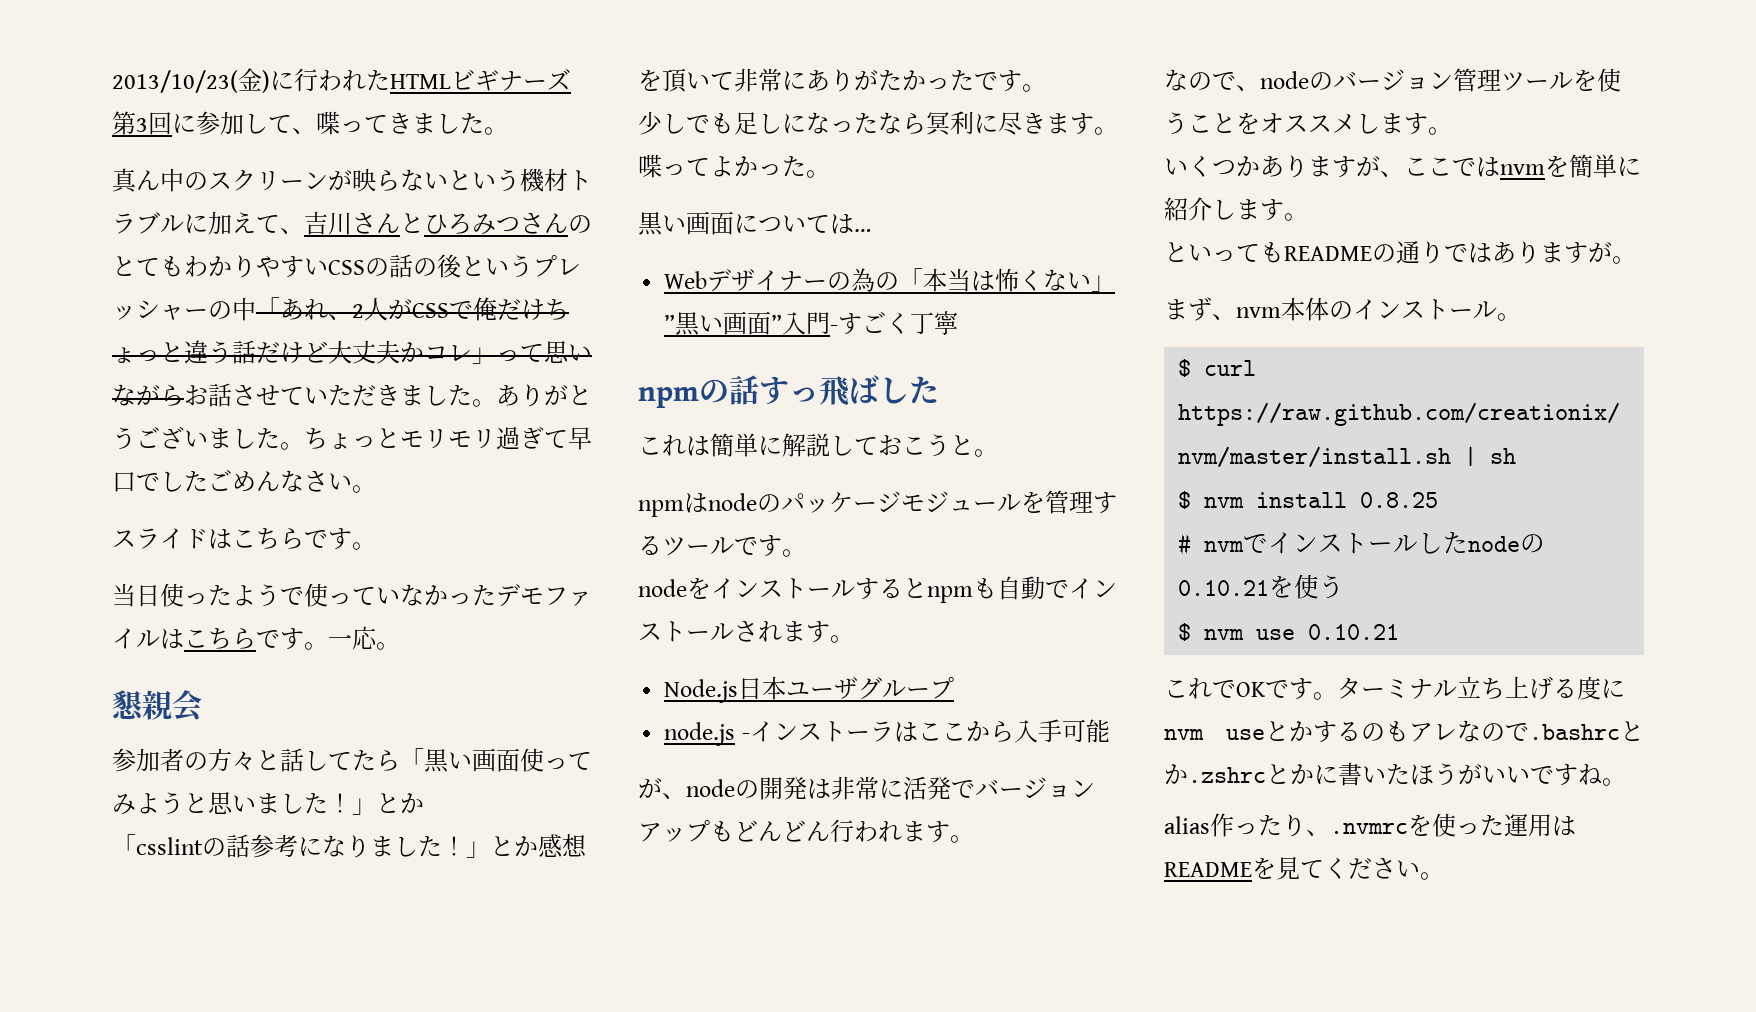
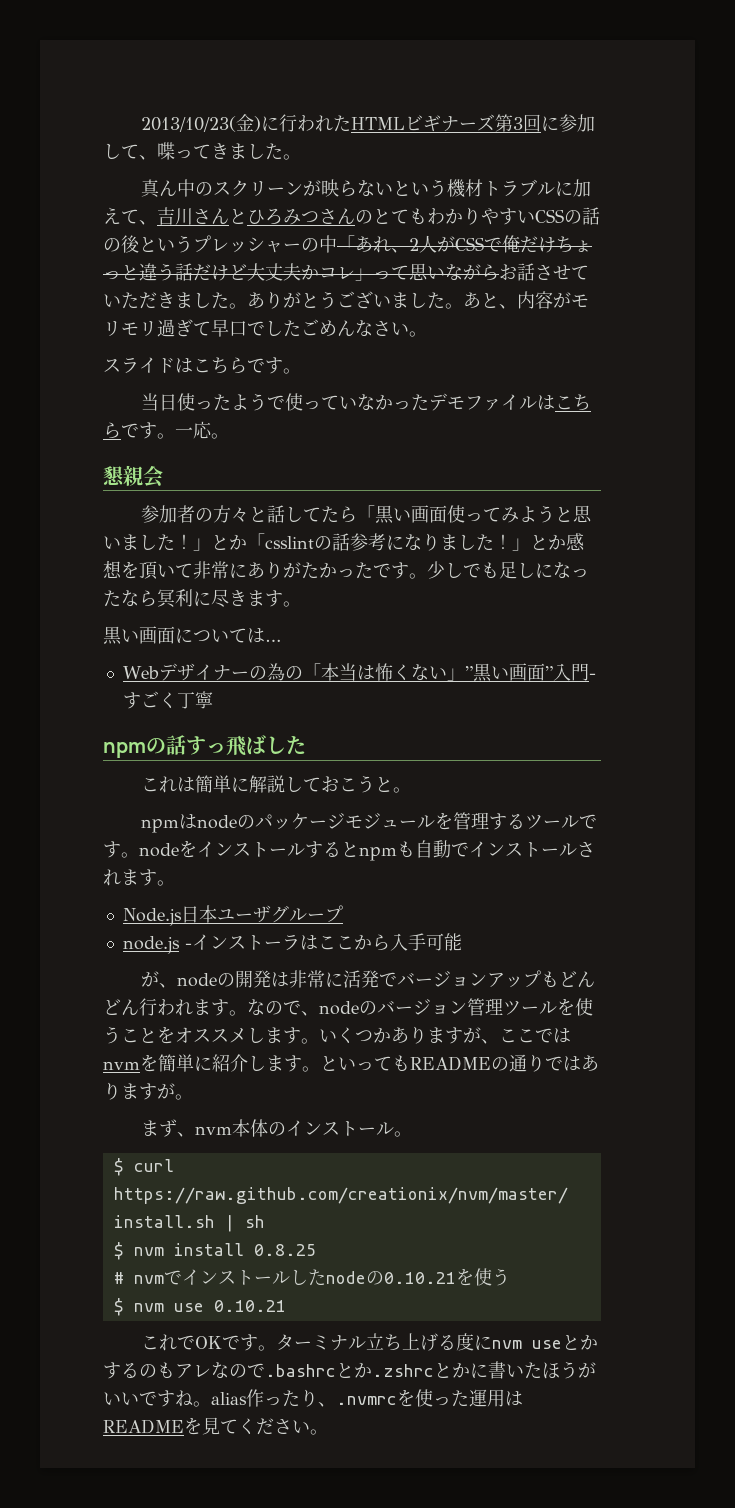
- ちょっとモリモリ過ぎて早口でしたごめんなさい。
+ あと、内容がモリモリ過ぎて早口でしたごめんなさい。
- 参加者の方々と話してたら「黒い画面使ってみようと思いました！」とか
- 「csslintの話参考になりました！」とか感想を頂いて非常にありがたかったです。
- 少しでも足しになったなら冥利に尽きます。喋ってよかった。
+ 参加者の方々と話してたら「黒い画面使ってみようと思いました！」とか「csslintの話参考になりました！」とか感想を頂いて非常にありがたかったです。少しでも足しになったなら冥利に尽きます。
- npmはnodeのパッケージモジュールを管理するツールです。
- nodeをインストールするとnpmも自動でインストールされます。
+ npmはnodeのパッケージモジュールを管理するツールです。nodeをインストールするとnpmも自動でインストールされます。
- が、nodeの開発は非常に活発でバージョンアップもどんどん行われます。
- なので、nodeのバージョン管理ツールを使うことをオススメします。
- いくつかありますが、ここではnvmを簡単に紹介します。
- といってもREADMEの通りではありますが。
+ が、nodeの開発は非常に活発でバージョンアップもどんどん行われます。なので、nodeのバージョン管理ツールを使うことをオススメします。いくつかありますが、ここではnvmを簡単に紹介します。といってもREADMEの通りではありますが。
- ターミナル立ち上げる度にnvm useとかするのもアレなので.bashrcとか.zshrcとかに書いたほうがいいですね。
- alias作ったり、.nvmrcを使った運用はREADMEを見てください。
+ ターミナル立ち上げる度にnvm useとかするのもアレなので.bashrcとか.zshrcとかに書いたほうがいいですね。alias作ったり、.nvmrcを使った運用はREADMEを見てください。

